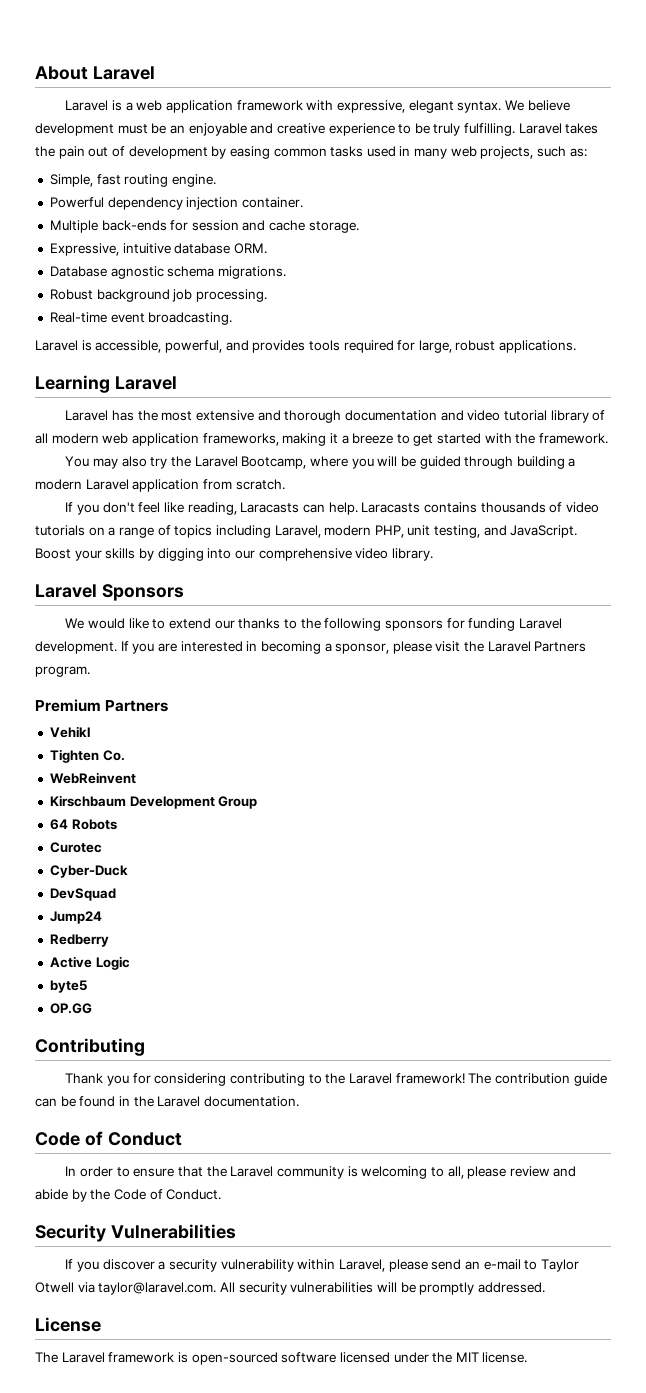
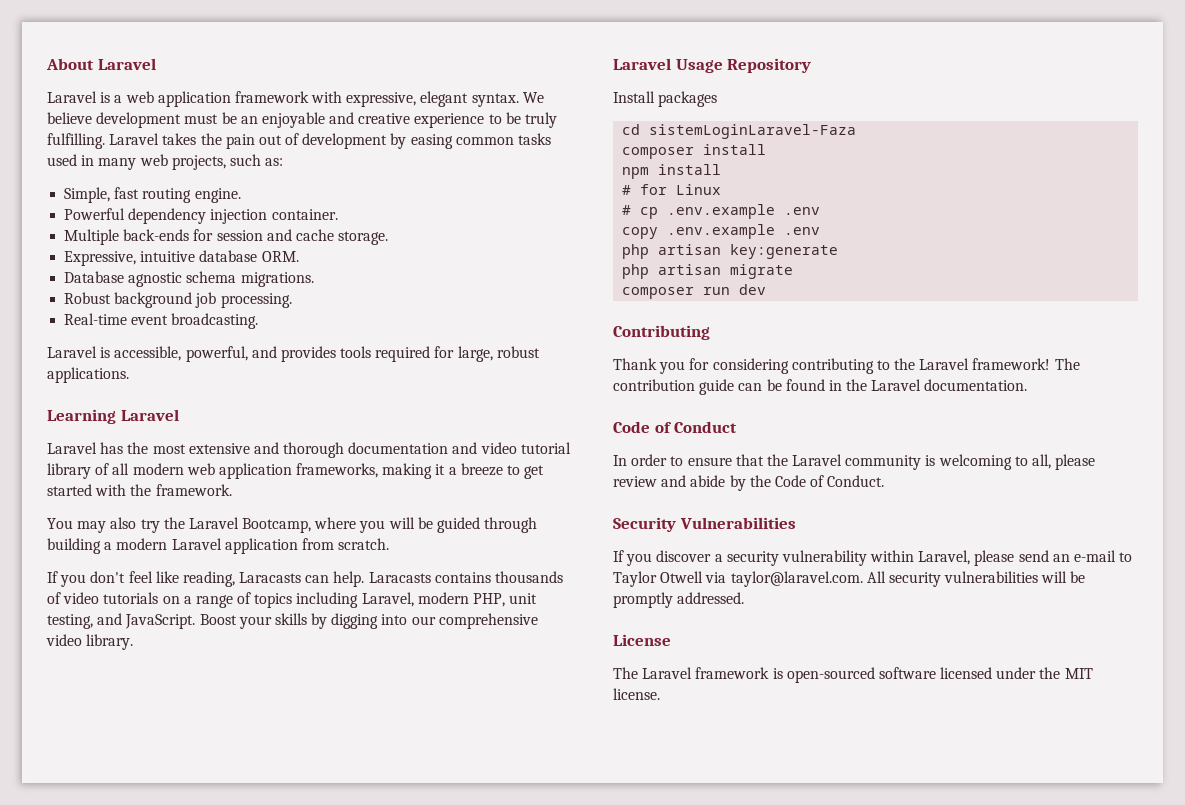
- Laravel Sponsors
- We would like to extend our thanks to the following sponsors for funding Laravel development. If you are interested in becoming a sponsor, please visit the Laravel Partners program.
- Premium Partners
- Vehikl
- Tighten Co.
- WebReinvent
- Kirschbaum Development Group
- 64 Robots
- Curotec
- Cyber-Duck
- DevSquad
- Jump24
- Redberry
- Active Logic
- byte5
- OP.GG
+ Laravel Usage Repository
+ Install packages
+ cd sistemLoginLaravel-Faza
+ composer install
+ npm install
+ # for Linux
+ # cp .env.example .env
+ copy .env.example .env
+ php artisan key:generate
+ php artisan migrate
+ composer run dev

